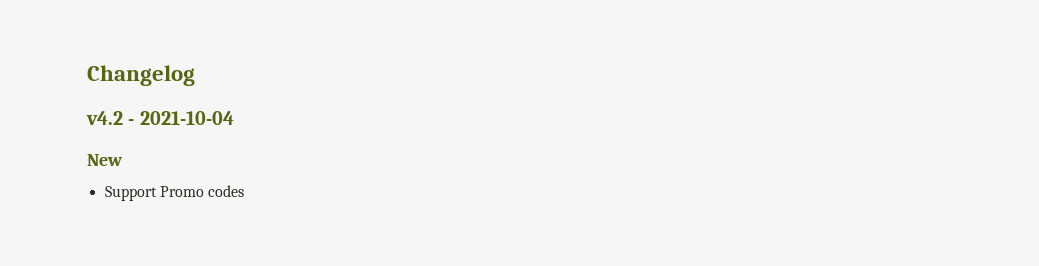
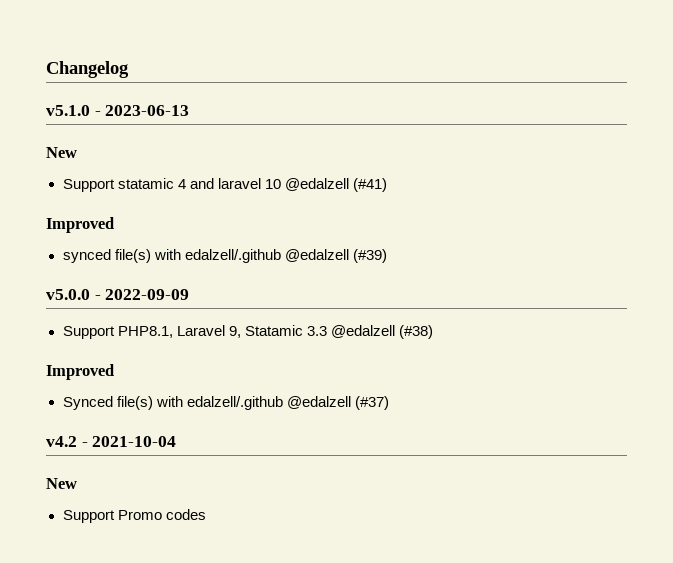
+ v5.1.0 - 2023-06-13
+ New
+ Support statamic 4 and laravel 10 @edalzell (#41)
+ Improved
+ synced file(s) with edalzell/.github @edalzell (#39)
+ v5.0.0 - 2022-09-09
+ Support PHP8.1, Laravel 9, Statamic 3.3 @edalzell (#38)
+ Improved
+ Synced file(s) with edalzell/.github @edalzell (#37)

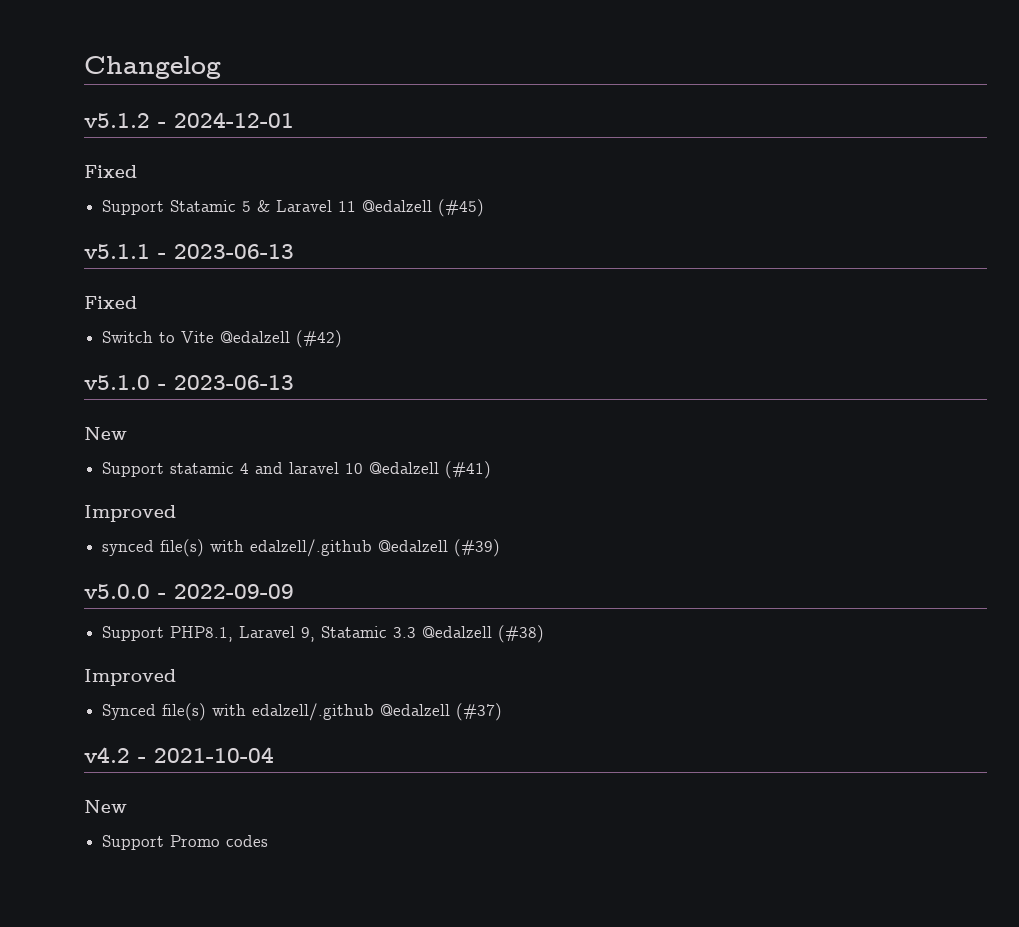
+ v5.1.2 - 2024-12-01
+ Fixed
+ Support Statamic 5 & Laravel 11 @edalzell (#45)
+ v5.1.1 - 2023-06-13
+ Fixed
+ Switch to Vite @edalzell (#42)

